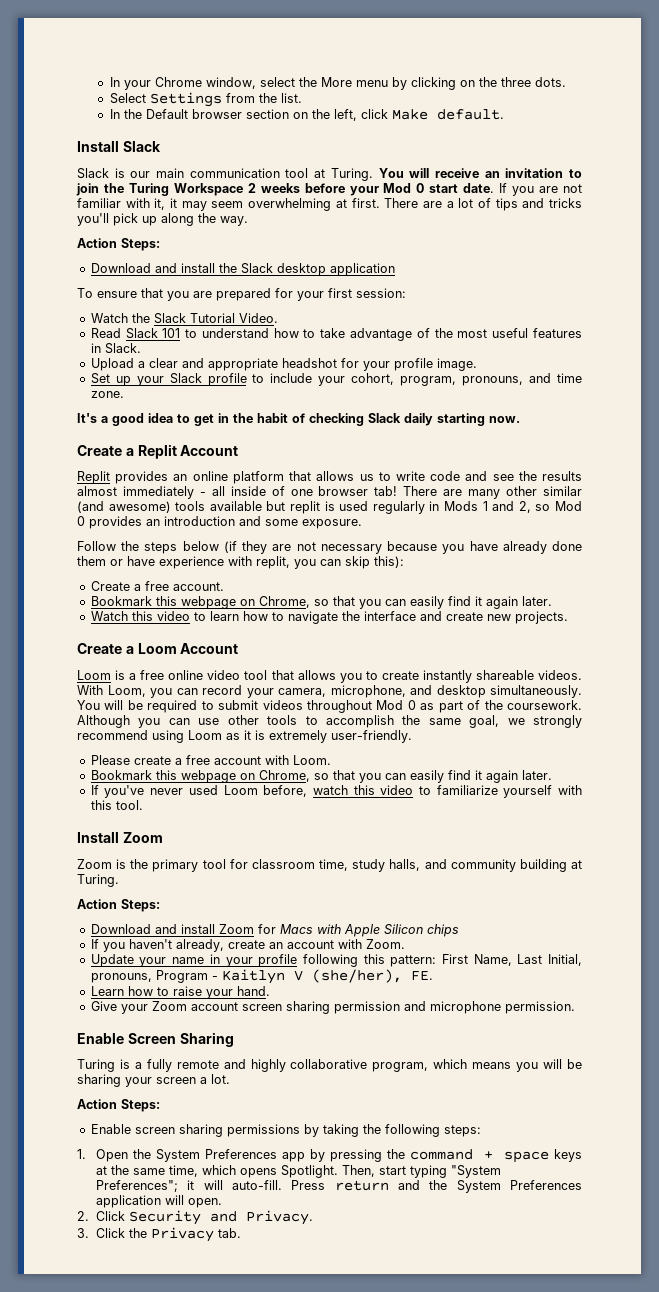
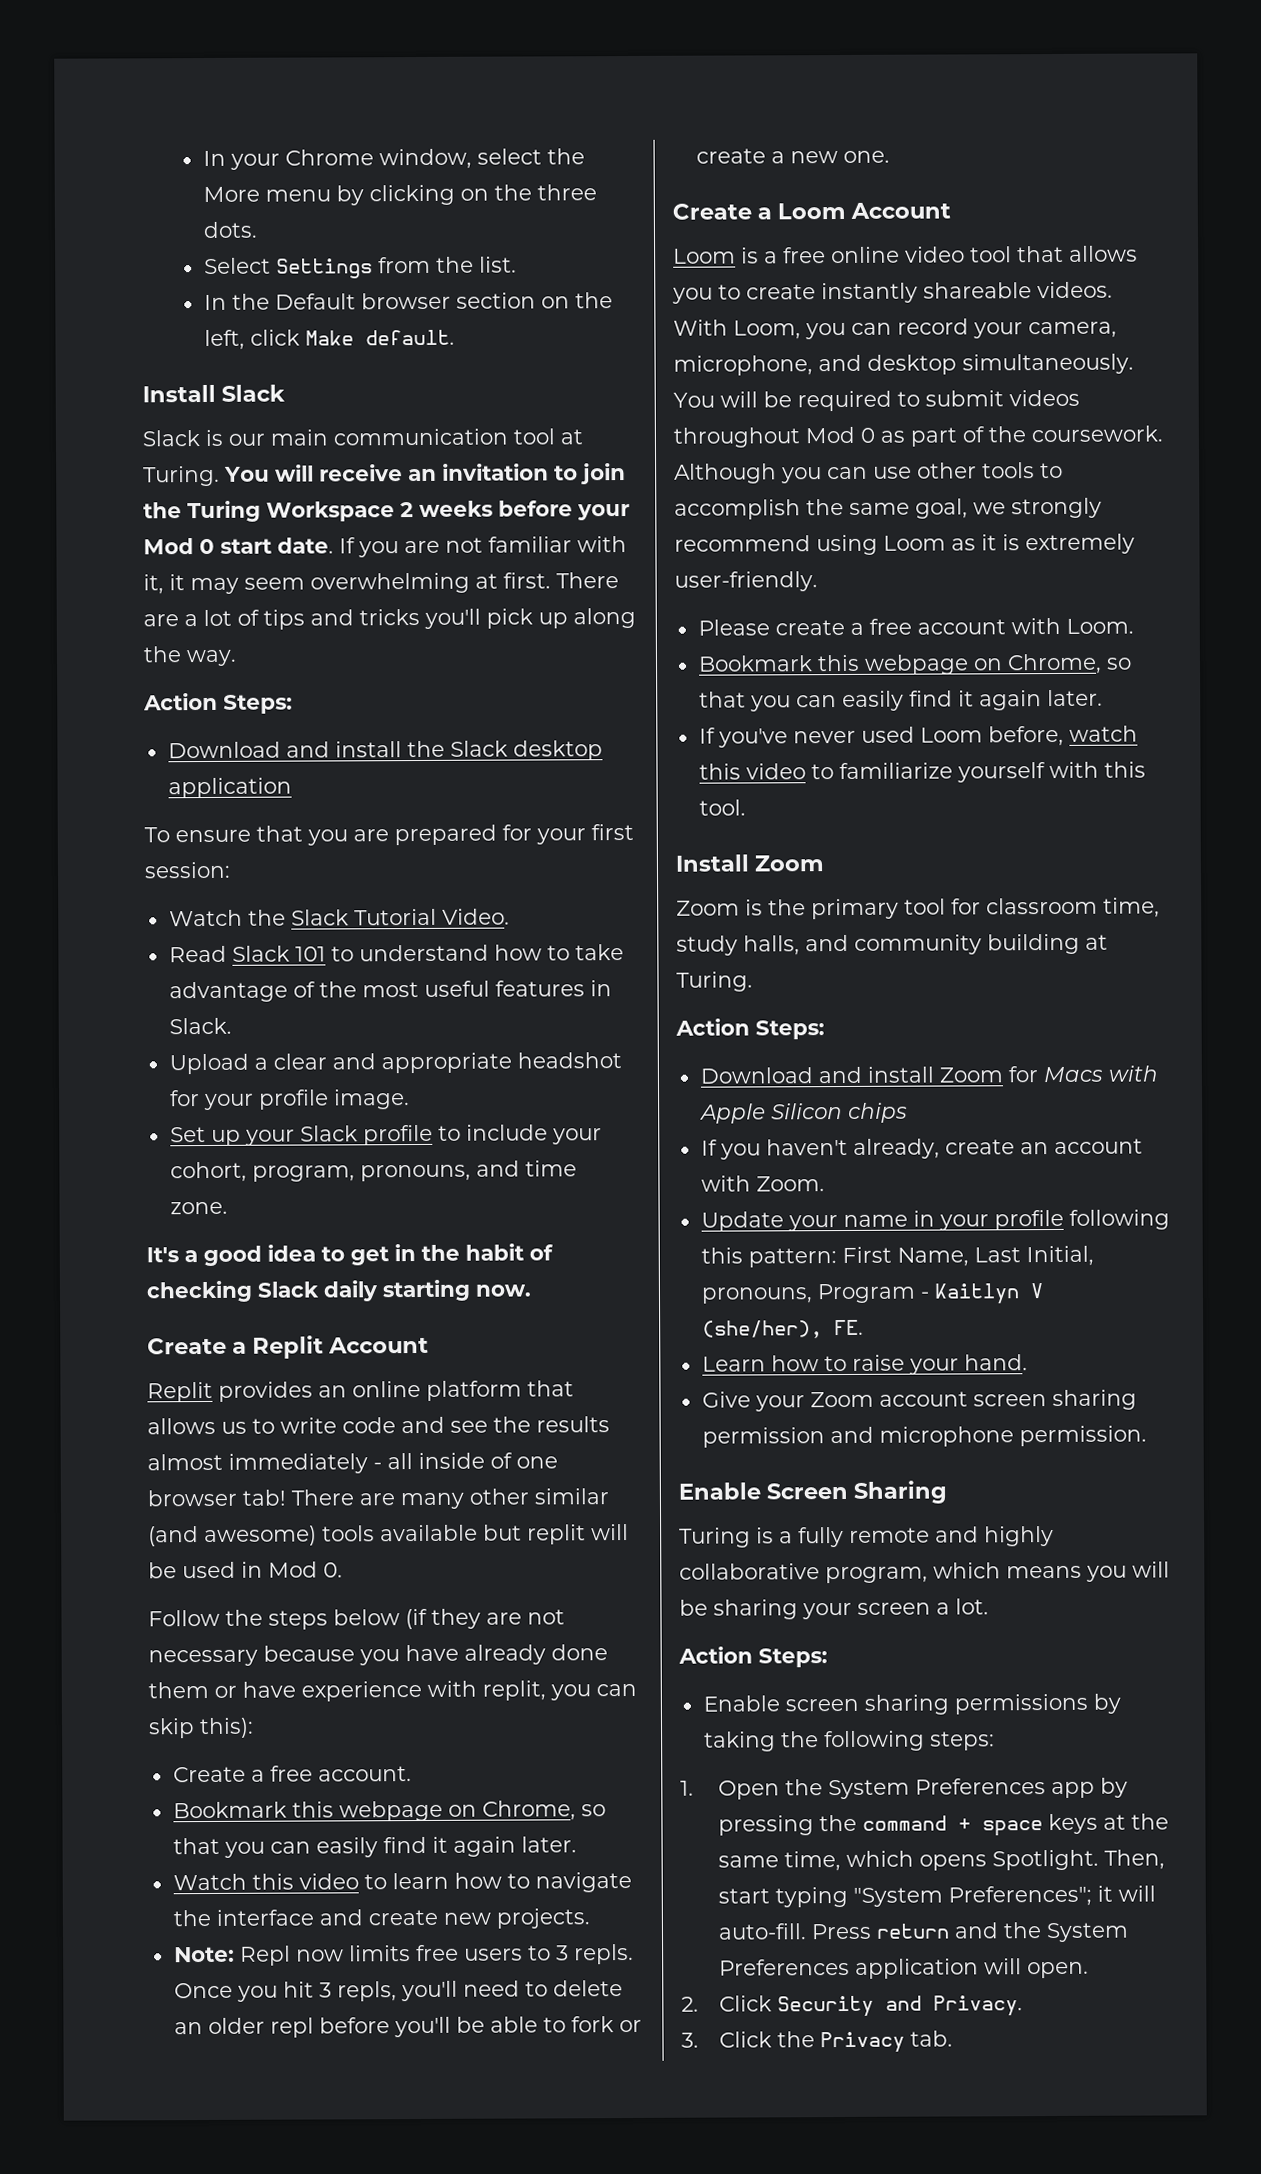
- There are many other similar (and awesome) tools available but replit is used regularly in Mods 1 and 2, so Mod 0 provides an introduction and some exposure.
+ There are many other similar (and awesome) tools available but replit will be used in Mod 0.
+ Note: Repl now limits free users to 3 repls. Once you hit 3 repls, you'll need to delete an older repl before you'll be able to fork or create a new one.

